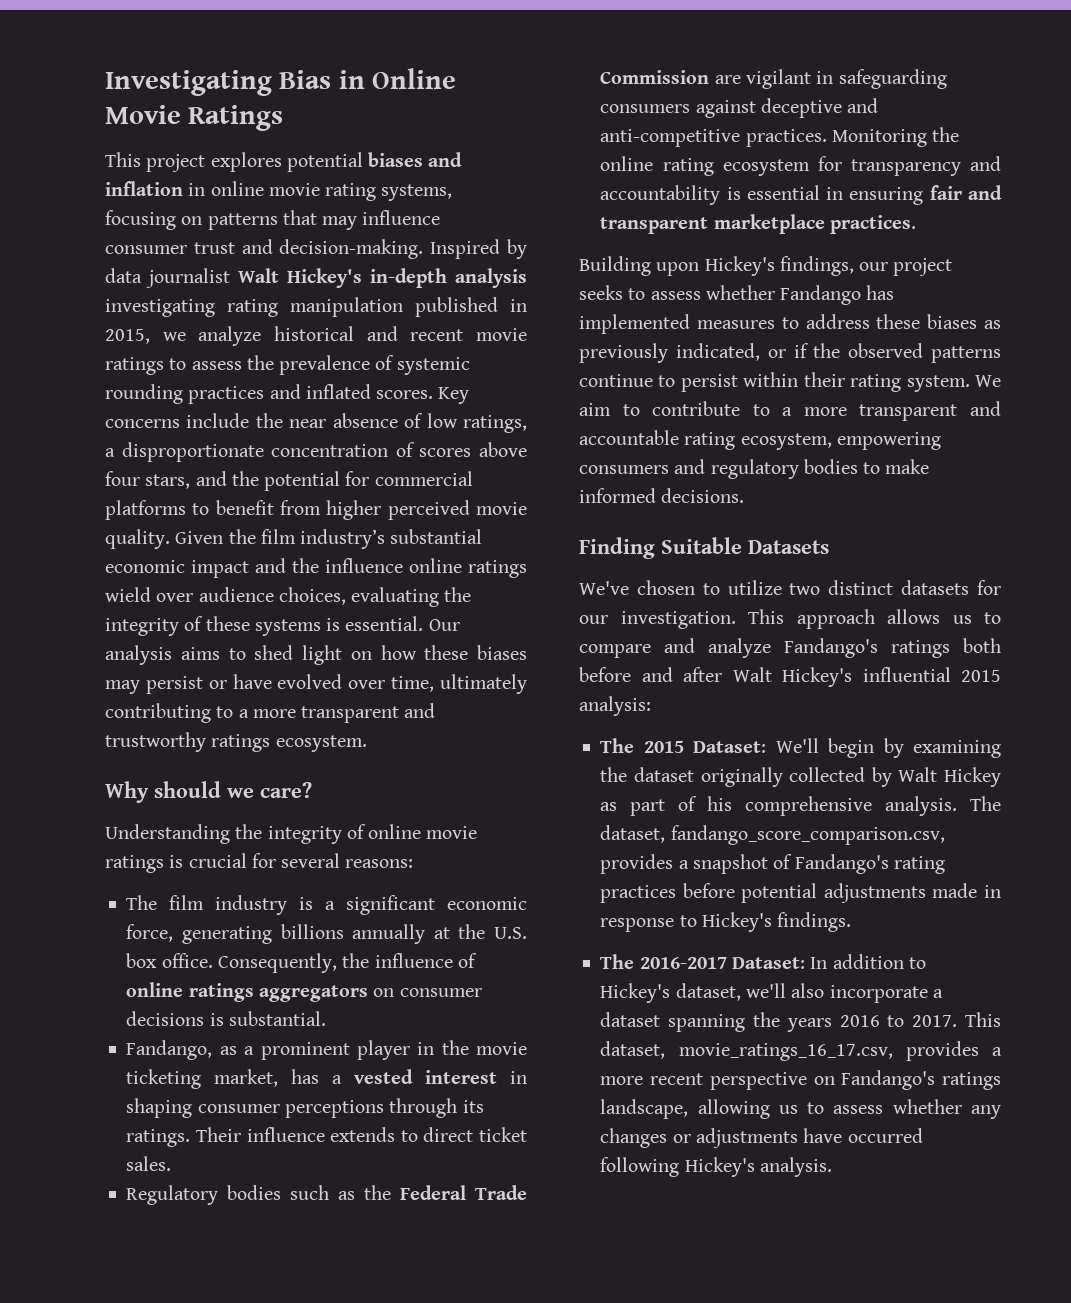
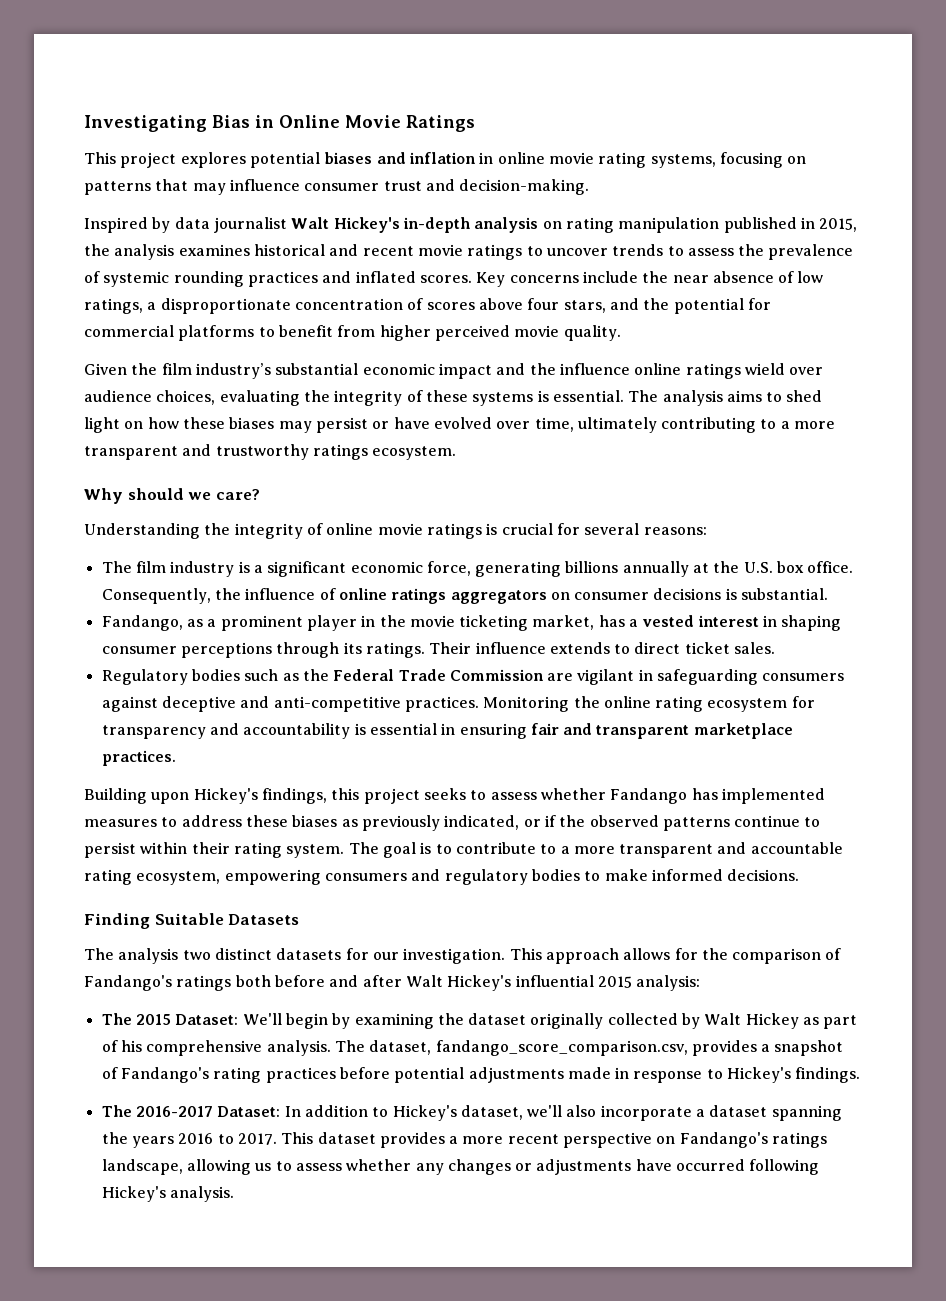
- This project explores potential biases and inflation in online movie rating systems, focusing on patterns that may influence consumer trust and decision-making. Inspired by data journalist Walt Hickey's in-depth analysis investigating rating manipulation published in 2015, we analyze historical and recent movie ratings to assess the prevalence of systemic rounding practices and inflated scores.
+ This project explores potential biases and inflation in online movie rating systems, focusing on patterns that may influence consumer trust and decision-making.
+ Inspired by data journalist Walt Hickey's in-depth analysis on rating manipulation published in 2015, the analysis examines historical and recent movie ratings to uncover trends to assess the prevalence of systemic rounding practices and inflated scores.
- Key concerns include the near absence of low ratings, a disproportionate concentration of scores above four stars, and the potential for commercial platforms to benefit from higher perceived movie quality. Given the film industry’s substantial economic impact and the influence online ratings wield over audience choices, evaluating the integrity of these systems is essential.
+ Key concerns include the near absence of low ratings, a disproportionate concentration of scores above four stars, and the potential for commercial platforms to benefit from higher perceived movie quality.
+ Given the film industry’s substantial economic impact and the influence online ratings wield over audience choices, evaluating the integrity of these systems is essential.
- Our analysis aims to shed light on how these biases may persist or have evolved over time, ultimately contributing to a more transparent and trustworthy ratings ecosystem.
+ The analysis aims to shed light on how these biases may persist or have evolved over time, ultimately contributing to a more transparent and trustworthy ratings ecosystem.
- Building upon Hickey's findings, our project seeks to assess whether Fandango has implemented measures to address these biases as previously indicated, or if the observed patterns continue to persist within their rating system.
+ Building upon Hickey's findings, this project seeks to assess whether Fandango has implemented measures to address these biases as previously indicated, or if the observed patterns continue to persist within their rating system.
- We aim to contribute to a more transparent and accountable rating ecosystem, empowering consumers and regulatory bodies to make informed decisions.
+ The goal is to contribute to a more transparent and accountable rating ecosystem, empowering consumers and regulatory bodies to make informed decisions.
- We've chosen to utilize two distinct datasets for our investigation.
+ The analysis two distinct datasets for our investigation.
- This approach allows us to compare and analyze Fandango's ratings both before and after Walt Hickey's influential 2015 analysis:
+ This approach allows for the comparison of Fandango's ratings both before and after Walt Hickey's influential 2015 analysis:
- This dataset, movie_ratings_16_17.csv, provides a more recent perspective on Fandango's ratings landscape, allowing us to assess whether any changes or adjustments have occurred following Hickey's analysis.
+ This dataset provides a more recent perspective on Fandango's ratings landscape, allowing us to assess whether any changes or adjustments have occurred following Hickey's analysis.

